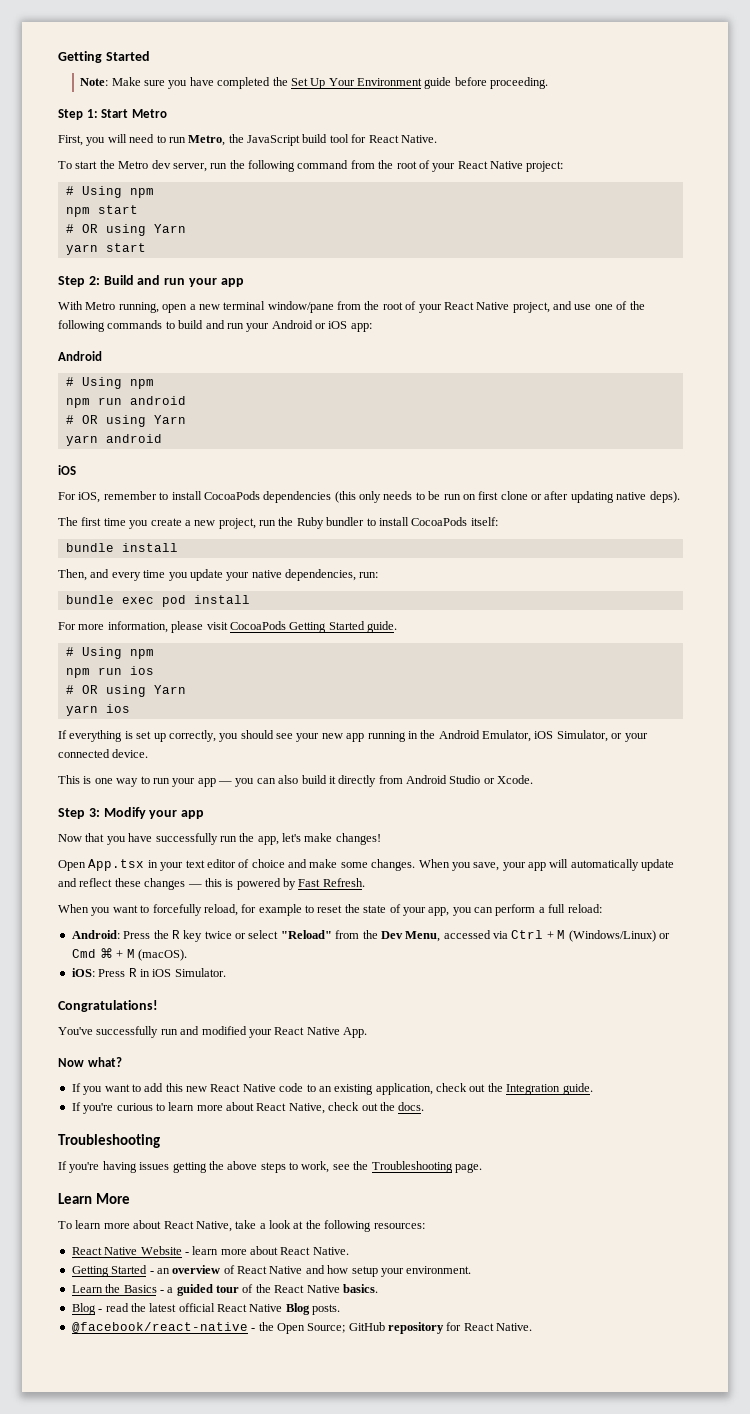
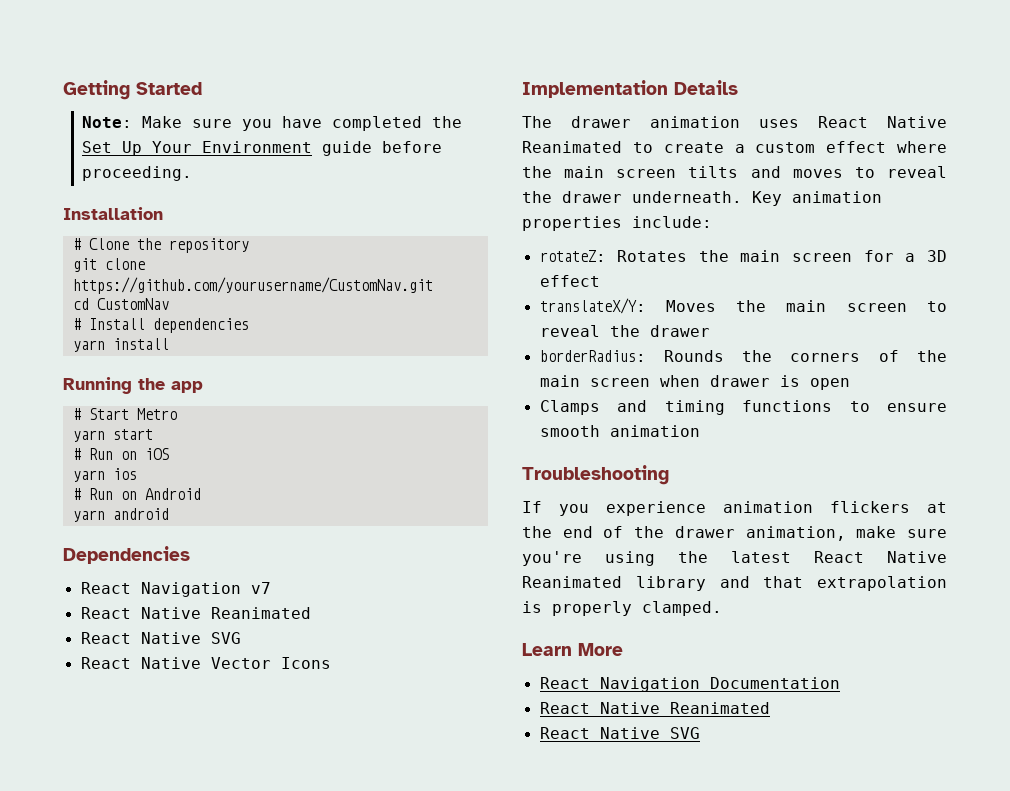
- Step 1: Start Metro
- First, you will need to run Metro, the JavaScript build tool for React Native.
- To start the Metro dev server, run the following command from the root of your React Native project:
- # Using npm
- npm start
- # OR using Yarn
+ Installation
+ # Clone the repository
+ git clone https://github.com/yourusername/CustomNav.git
+ cd CustomNav
+ # Install dependencies
+ yarn install
+ Running the app
+ # Start Metro
  yarn start
- Step 2: Build and run your app
- With Metro running, open a new terminal window/pane from the root of your React Native project, and use one of the following commands to build and run your Android or iOS app:
- Android
- # Using npm
- npm run android
- # OR using Yarn
+ # Run on iOS
+ yarn ios
+ # Run on Android
  yarn android
- iOS
- For iOS, remember to install CocoaPods dependencies (this only needs to be run on first clone or after updating native deps).
- The first time you create a new project, run the Ruby bundler to install CocoaPods itself:
- bundle install
- Then, and every time you update your native dependencies, run:
- bundle exec pod install
- For more information, please visit CocoaPods Getting Started guide.
- # Using npm
- npm run ios
- # OR using Yarn
- yarn ios
- If everything is set up correctly, you should see your new app running in the Android Emulator, iOS Simulator, or your connected device.
- This is one way to run your app — you can also build it directly from Android Studio or Xcode.
- Step 3: Modify your app
- Now that you have successfully run the app, let's make changes!
- Open App.tsx in your text editor of choice and make some changes. When you save, your app will automatically update and reflect these changes — this is powered by Fast Refresh.
- When you want to forcefully reload, for example to reset the state of your app, you can perform a full reload:
- Android: Press the R key twice or select "Reload" from the Dev Menu, accessed via Ctrl + M (Windows/Linux) or Cmd ⌘ + M (macOS).
- iOS: Press R in iOS Simulator.
- Congratulations!
- You've successfully run and modified your React Native App.
- Now what?
- If you want to add this new React Native code to an existing application, check out the Integration guide.
- If you're curious to learn more about React Native, check out the docs.
+ Dependencies
+ React Navigation v7
+ React Native Reanimated
+ React Native SVG
+ React Native Vector Icons
+ Implementation Details
+ The drawer animation uses React Native Reanimated to create a custom effect where the main screen tilts and moves to reveal the drawer underneath. Key animation properties include:
+ rotateZ: Rotates the main screen for a 3D effect
+ translateX/Y: Moves the main screen to reveal the drawer
+ borderRadius: Rounds the corners of the main screen when drawer is open
+ Clamps and timing functions to ensure smooth animation
  Troubleshooting
- If you're having issues getting the above steps to work, see the Troubleshooting page.
+ If you experience animation flickers at the end of the drawer animation, make sure you're using the latest React Native Reanimated library and that extrapolation is properly clamped.
  Learn More
- To learn more about React Native, take a look at the following resources:
- React Native Website - learn more about React Native.
- Getting Started - an overview of React Native and how setup your environment.
- Learn the Basics - a guided tour of the React Native basics.
- Blog - read the latest official React Native Blog posts.
- @facebook/react-native - the Open Source; GitHub repository for React Native.
+ React Navigation Documentation
+ React Native Reanimated
+ React Native SVG

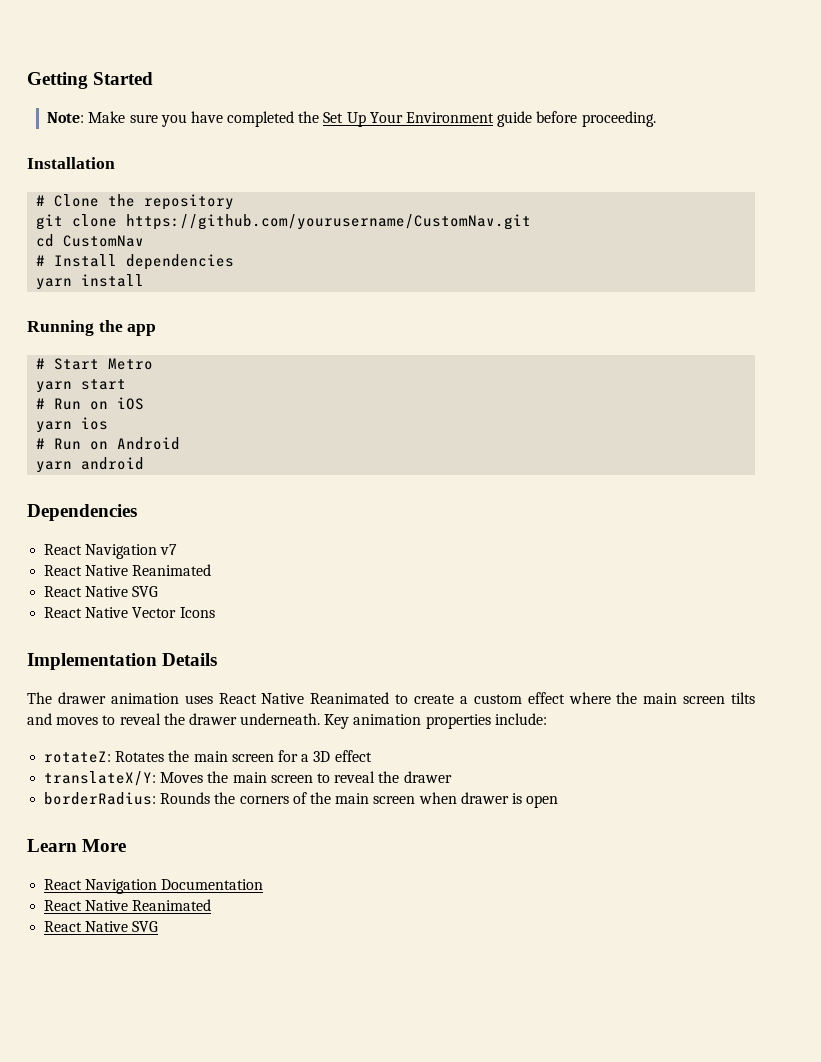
- Clamps and timing functions to ensure smooth animation
- Troubleshooting
- If you experience animation flickers at the end of the drawer animation, make sure you're using the latest React Native Reanimated library and that extrapolation is properly clamped.

